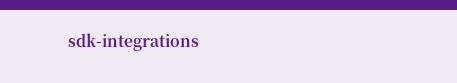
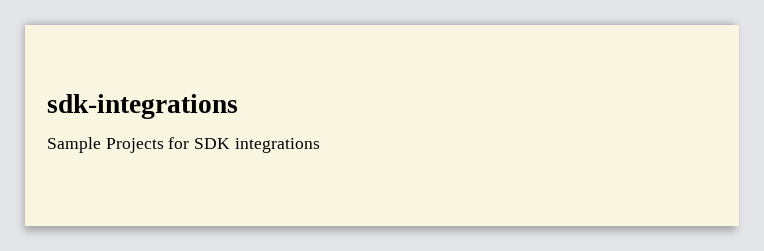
+ Sample Projects for SDK integrations

